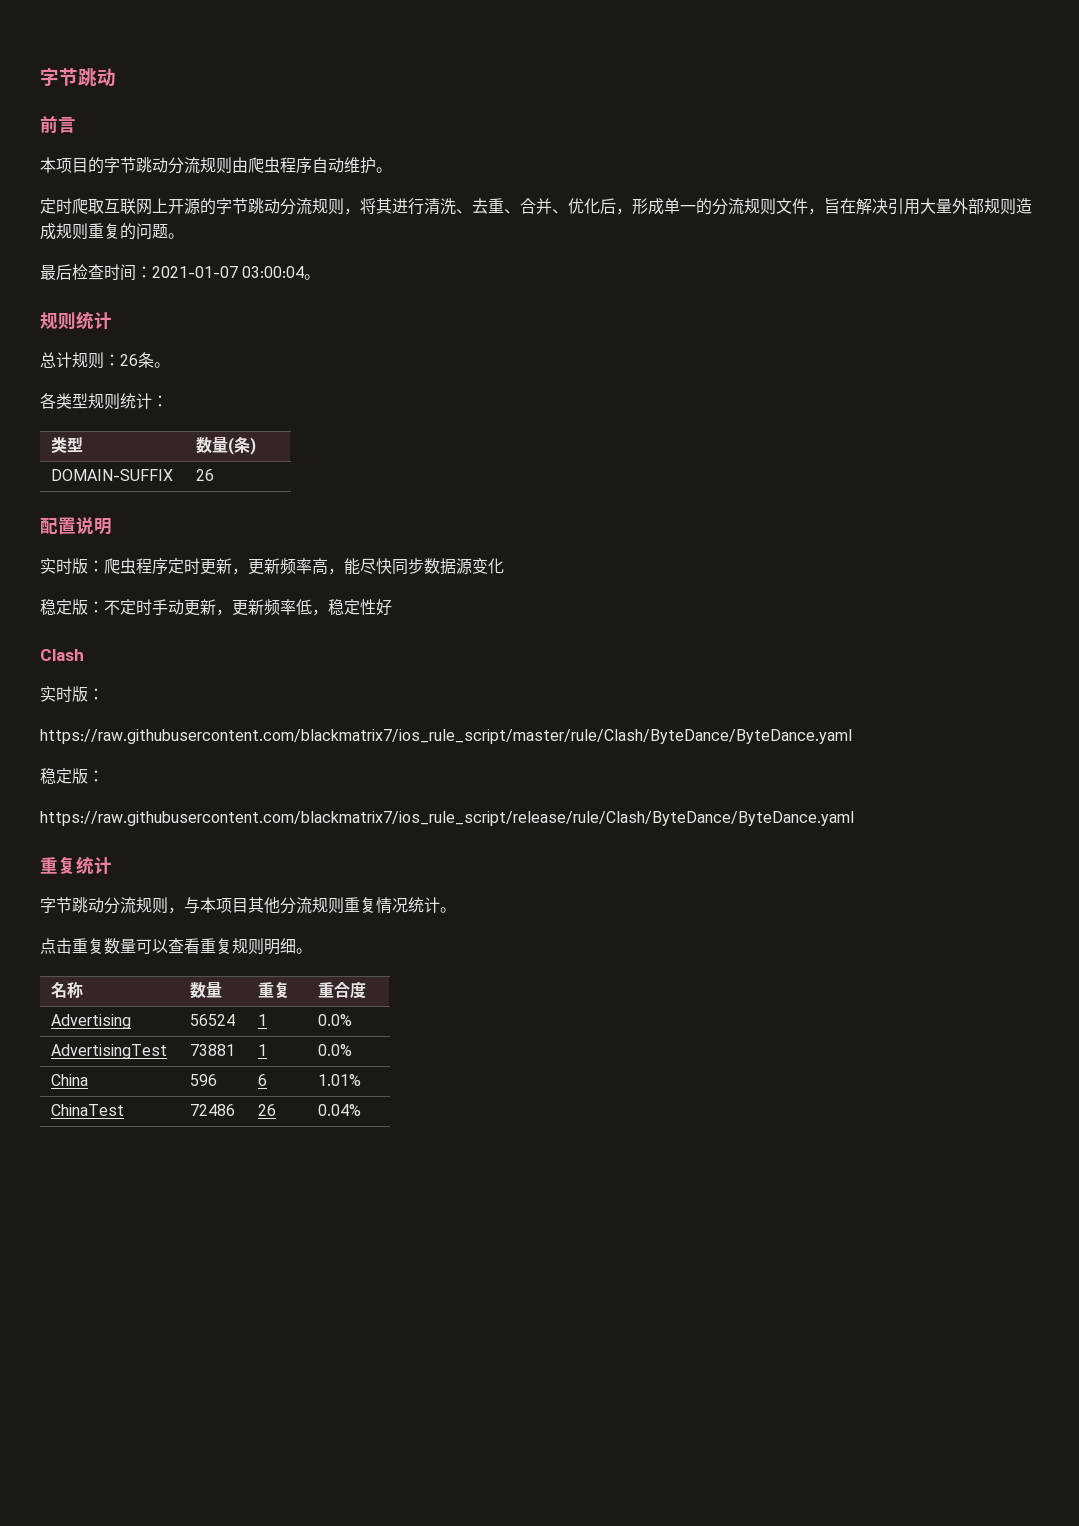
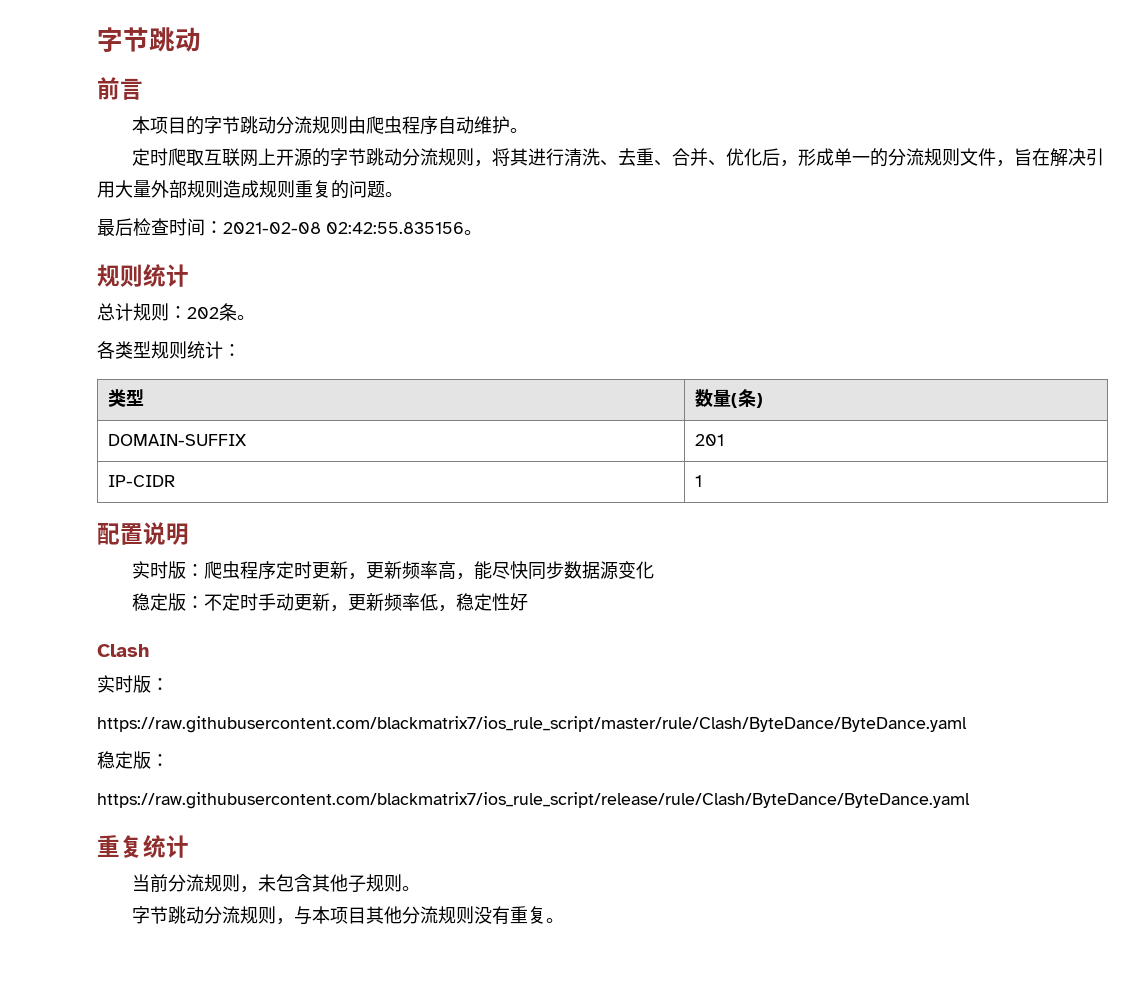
- 最后检查时间：2021-01-07 03:00:04。
+ 最后检查时间：2021-02-08 02:42:55.835156。
- 总计规则：26条。
+ 总计规则：202条。
- DOMAIN-SUFFIX | 26
+ DOMAIN-SUFFIX | 201
+ IP-CIDR | 1
+ 当前分流规则，未包含其他子规则。
- 字节跳动分流规则，与本项目其他分流规则重复情况统计。
- 点击重复数量可以查看重复规则明细。
- 名称 | 数量 | 重复 | 重合度
- Advertising | 56524 | 1 | 0.0%
- AdvertisingTest | 73881 | 1 | 0.0%
- China | 596 | 6 | 1.01%
- ChinaTest | 72486 | 26 | 0.04%
+ 字节跳动分流规则，与本项目其他分流规则没有重复。

